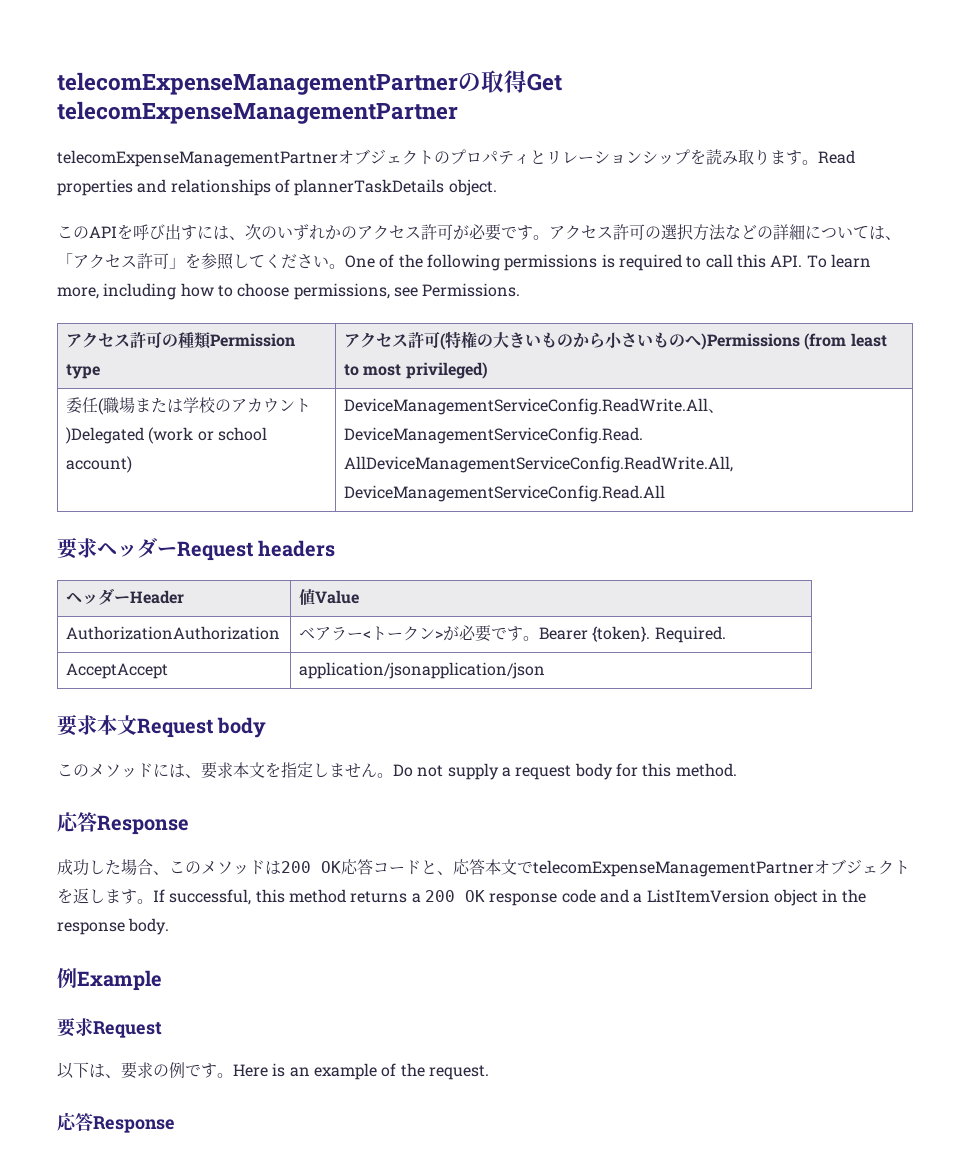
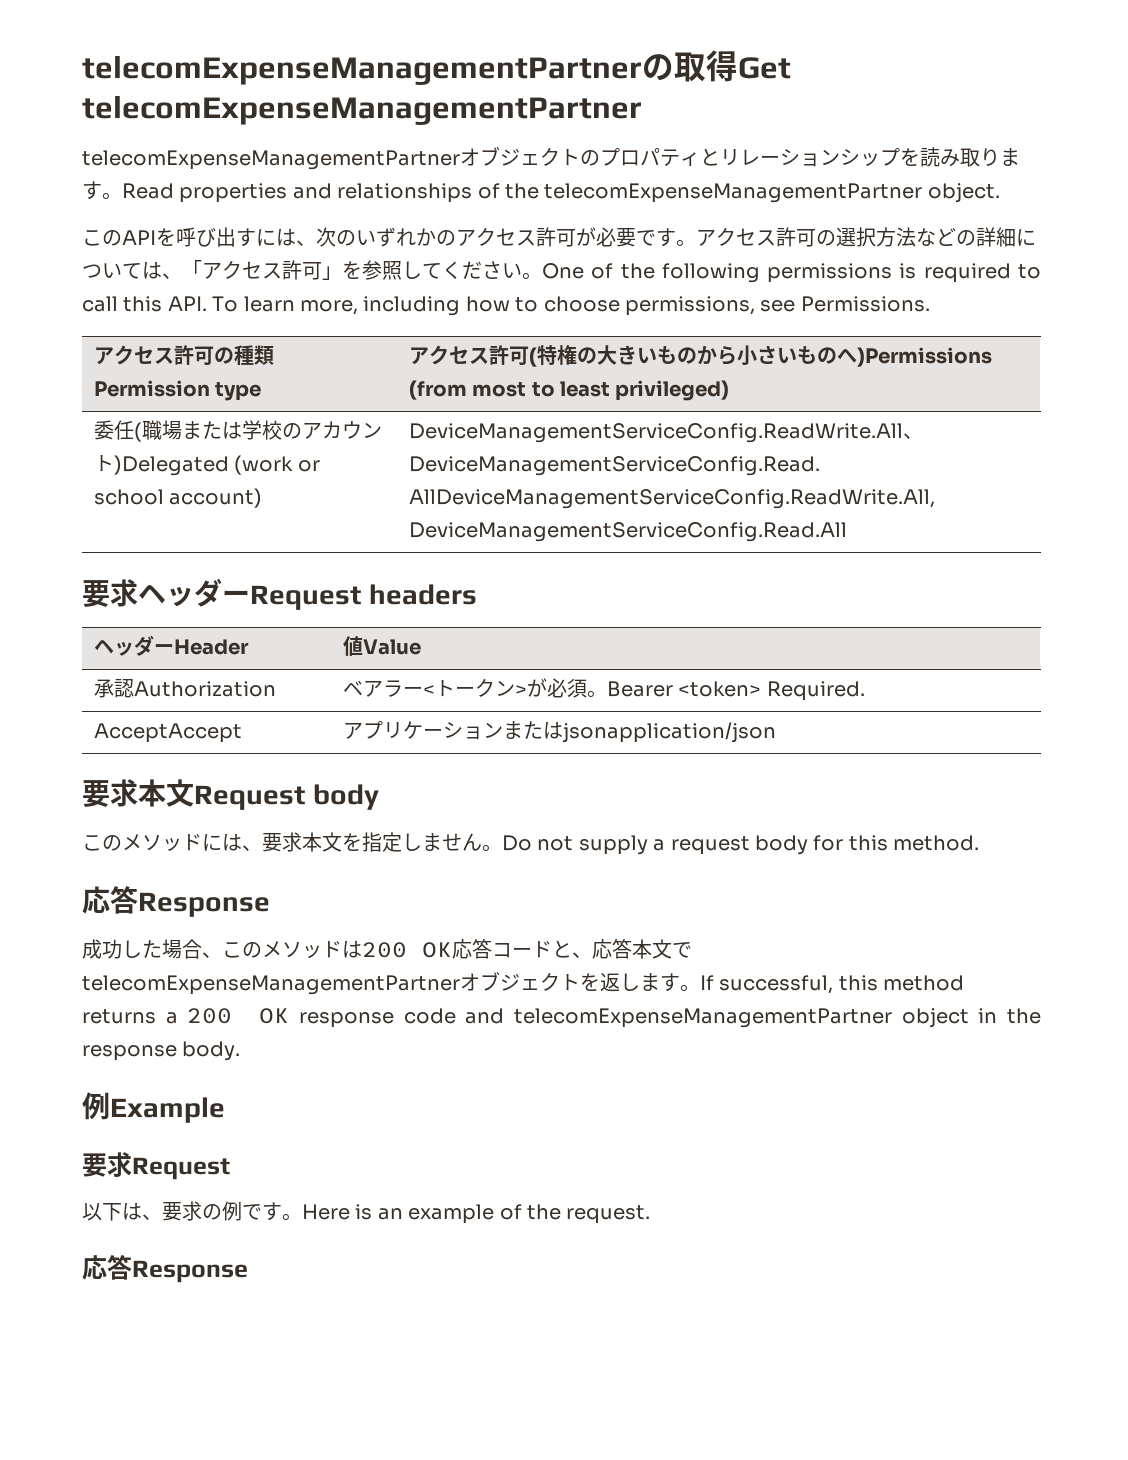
- Read properties and relationships of plannerTaskDetails object.
+ Read properties and relationships of the telecomExpenseManagementPartner object.
- アクセス許可の種類Permission type | アクセス許可(特権の大きいものから小さいものへ)Permissions (from least to most privileged)
+ アクセス許可の種類Permission type | アクセス許可(特権の大きいものから小さいものへ)Permissions (from most to least privileged)
- AuthorizationAuthorization | ベアラー<トークン>が必要です。Bearer {token}. Required.
- AcceptAccept | application/jsonapplication/json
+ 承認Authorization | ベアラー<トークン>が必須。Bearer <token> Required.
+ AcceptAccept | アプリケーションまたはjsonapplication/json
- If successful, this method returns a 200 OK response code and a ListItemVersion object in the response body.
+ If successful, this method returns a 200 OK response code and telecomExpenseManagementPartner object in the response body.

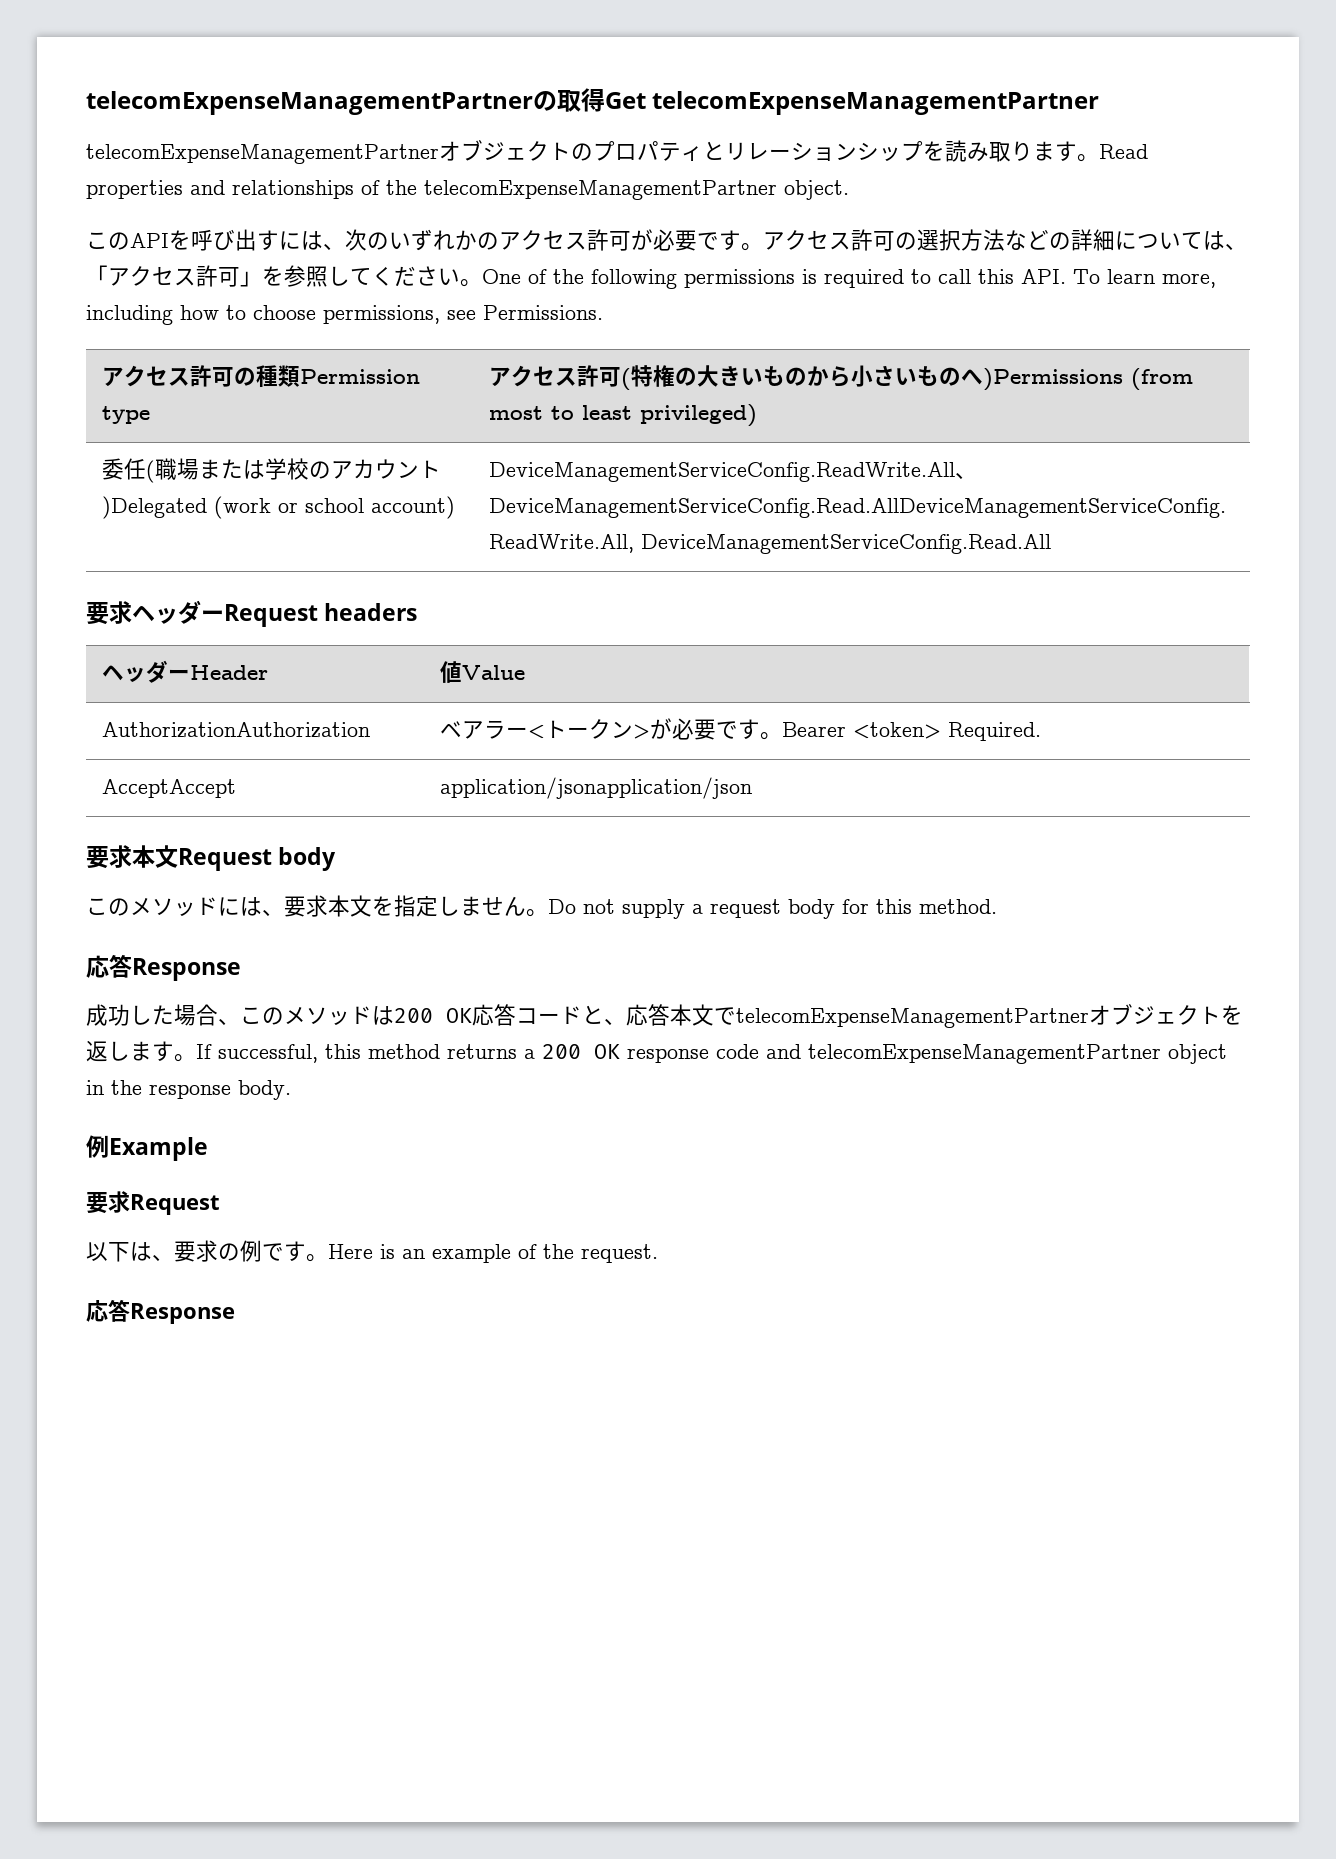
- 承認Authorization | ベアラー<トークン>が必須。Bearer <token> Required.
+ AuthorizationAuthorization | ベアラー<トークン>が必要です。Bearer <token> Required.
- AcceptAccept | アプリケーションまたはjsonapplication/json
+ AcceptAccept | application/jsonapplication/json

